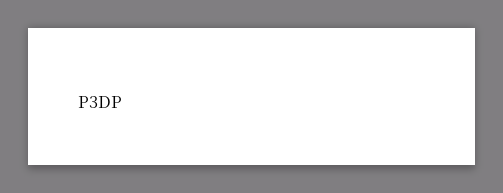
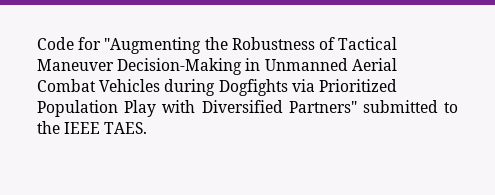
- P3DP
+ Code for "Augmenting the Robustness of Tactical Maneuver Decision-Making in Unmanned Aerial Combat Vehicles during Dogfights via Prioritized Population Play with Diversified Partners" submitted to the IEEE TAES.

